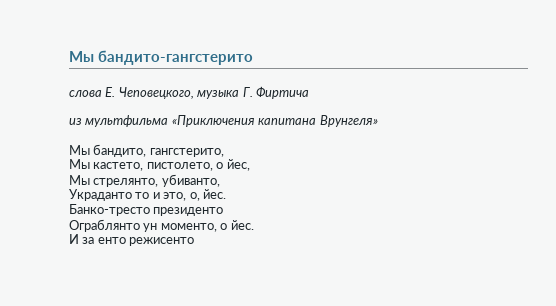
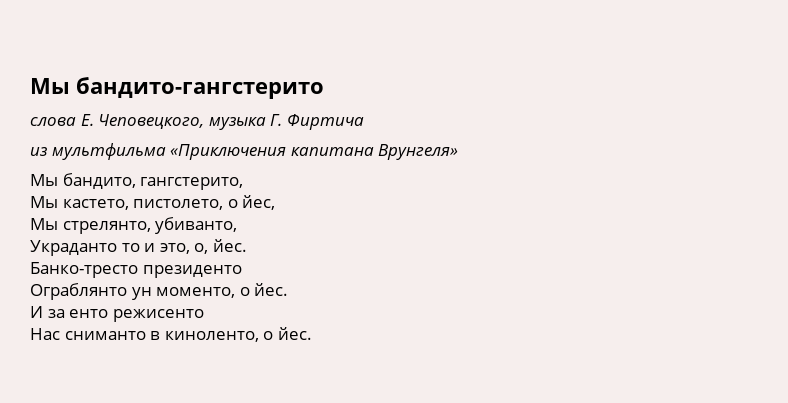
+ Нас сниманто в киноленто, о йес.

